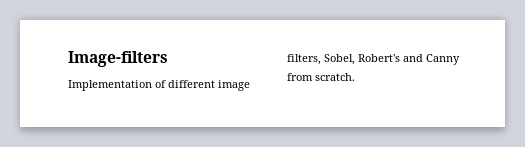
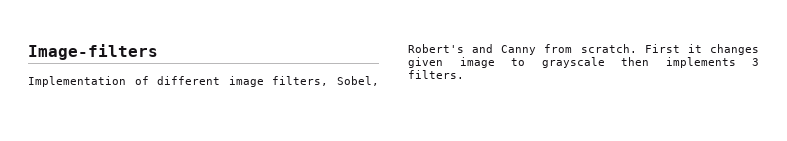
+ First it changes given image to grayscale then implements 3 filters.

